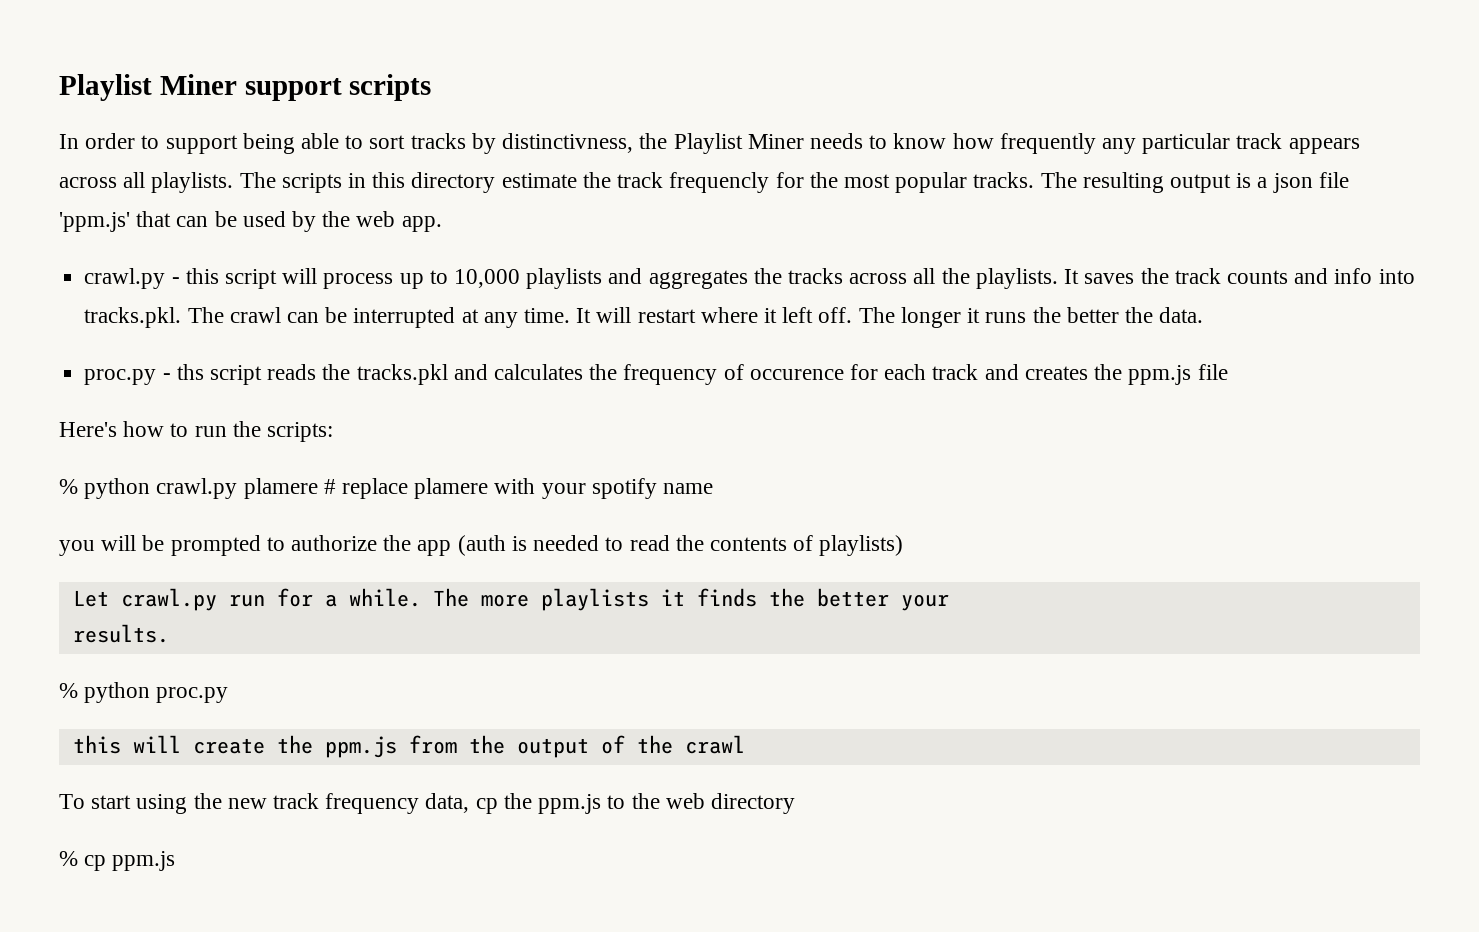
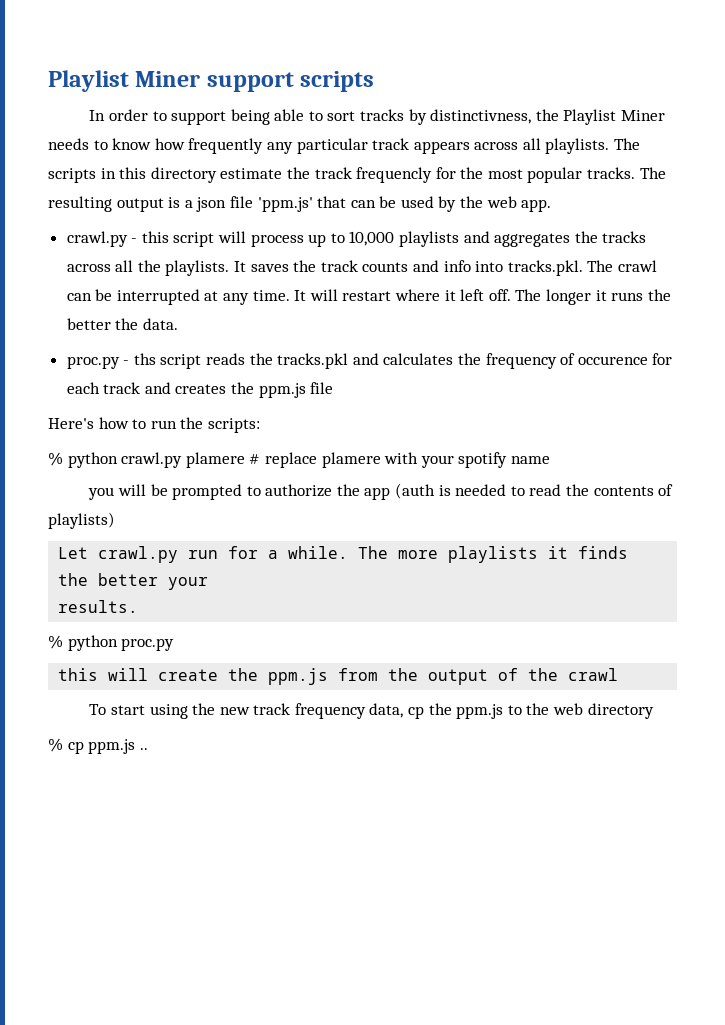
- % cp ppm.js
+ % cp ppm.js ..

